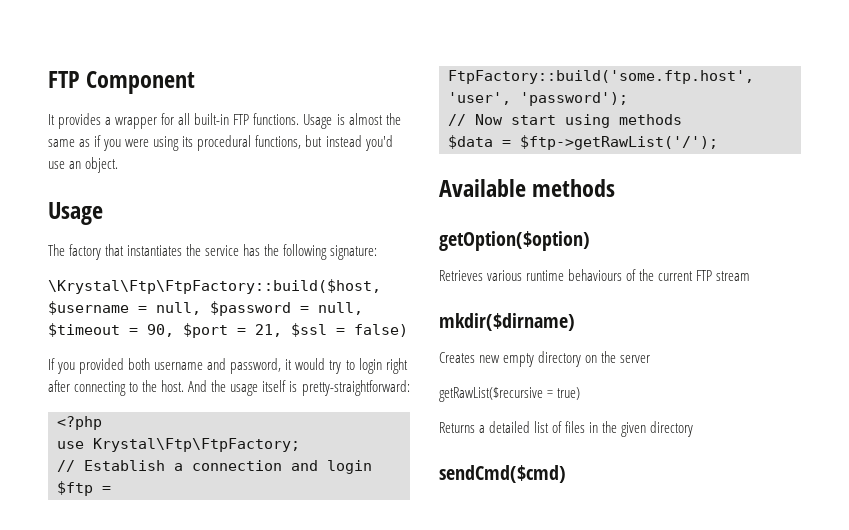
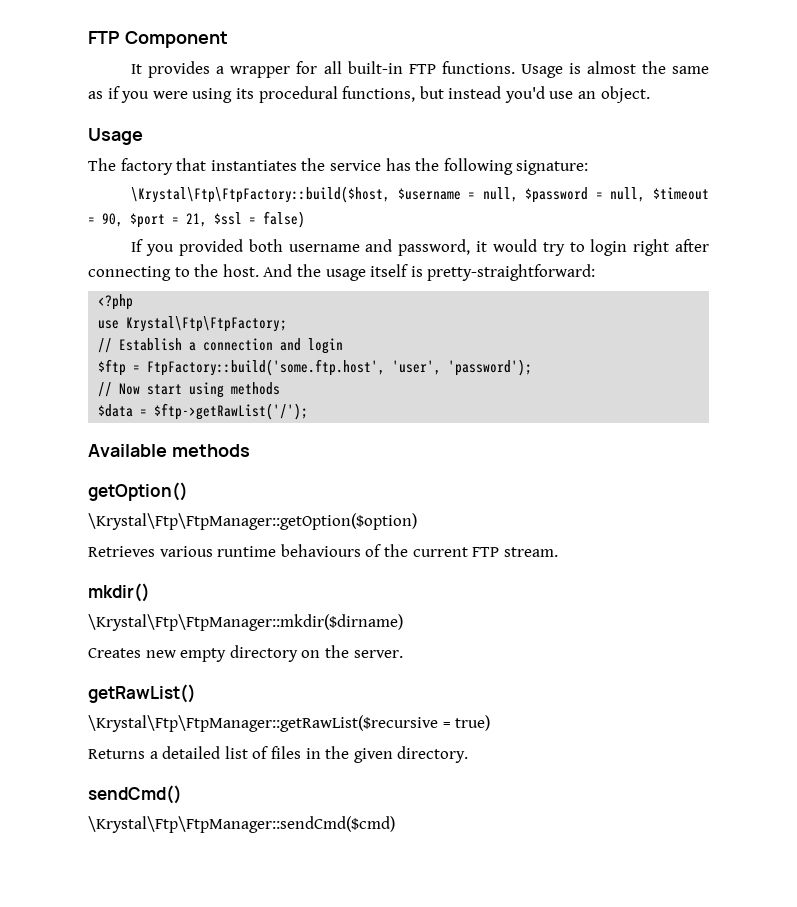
- getOption($option)
+ getOption()
+ \Krystal\Ftp\FtpManager::getOption($option)
- Retrieves various runtime behaviours of the current FTP stream
- mkdir($dirname)
+ Retrieves various runtime behaviours of the current FTP stream.
+ mkdir()
+ \Krystal\Ftp\FtpManager::mkdir($dirname)
- Creates new empty directory on the server
- getRawList($recursive = true)
+ Creates new empty directory on the server.
+ getRawList()
+ \Krystal\Ftp\FtpManager::getRawList($recursive = true)
- Returns a detailed list of files in the given directory
- sendCmd($cmd)
+ Returns a detailed list of files in the given directory.
+ sendCmd()
+ \Krystal\Ftp\FtpManager::sendCmd($cmd)

